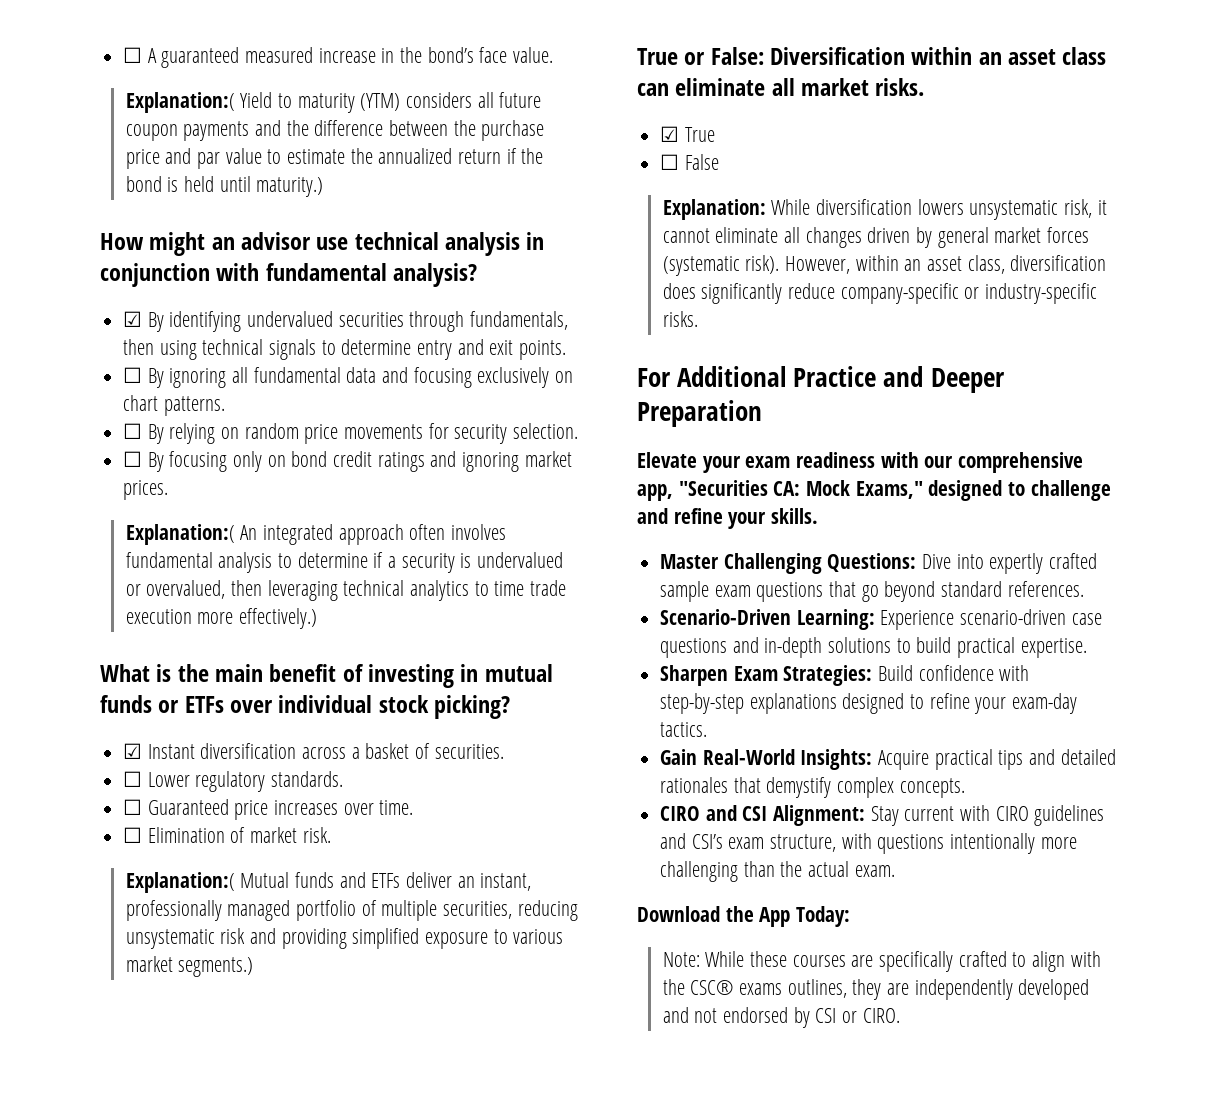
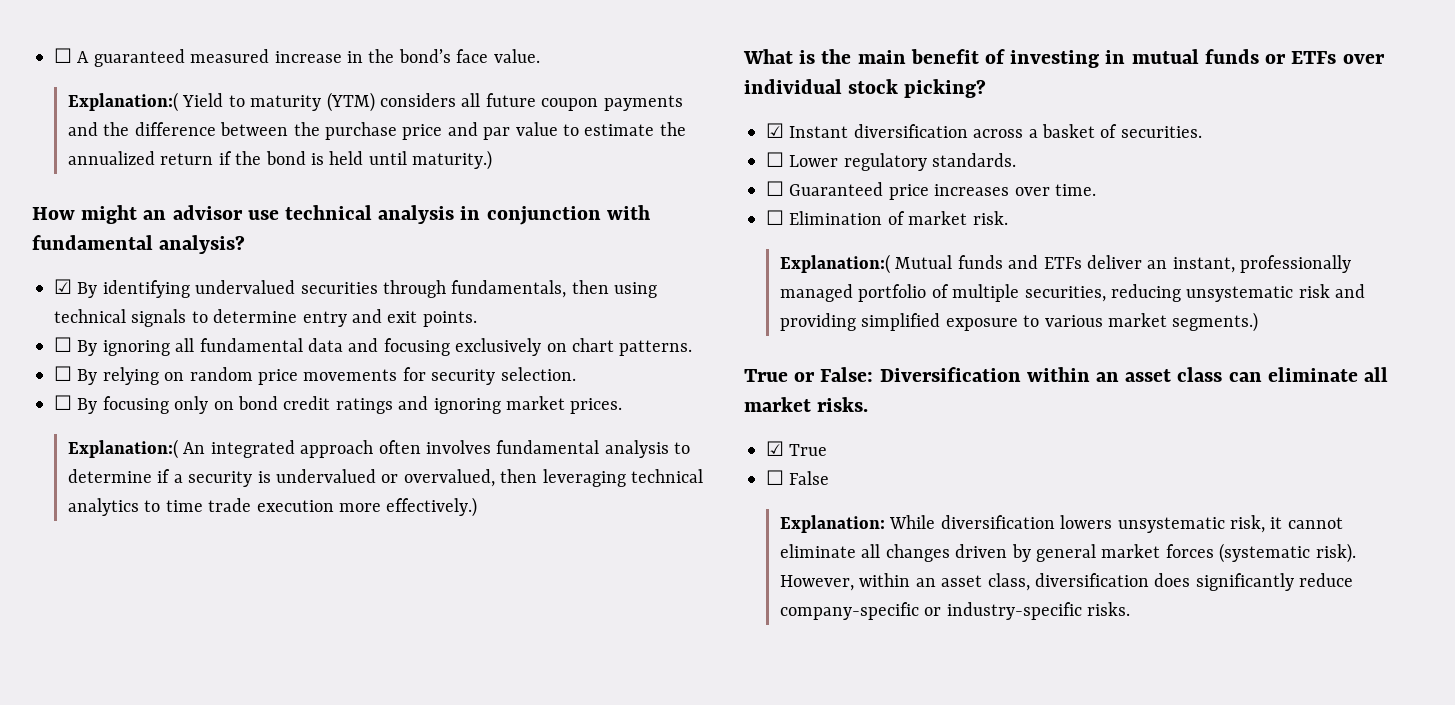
- For Additional Practice and Deeper Preparation
- Elevate your exam readiness with our comprehensive app, "Securities CA: Mock Exams," designed to challenge and refine your skills.
- Master Challenging Questions: Dive into expertly crafted sample exam questions that go beyond standard references.
- Scenario-Driven Learning: Experience scenario-driven case questions and in-depth solutions to build practical expertise.
- Sharpen Exam Strategies: Build confidence with step-by-step explanations designed to refine your exam-day tactics.
- Gain Real-World Insights: Acquire practical tips and detailed rationales that demystify complex concepts.
- CIRO and CSI Alignment: Stay current with CIRO guidelines and CSI’s exam structure, with questions intentionally more challenging than the actual exam.
- Download the App Today:
- Note: While these courses are specifically crafted to align with the CSC® exams outlines, they are independently developed and not endorsed by CSI or CIRO.

